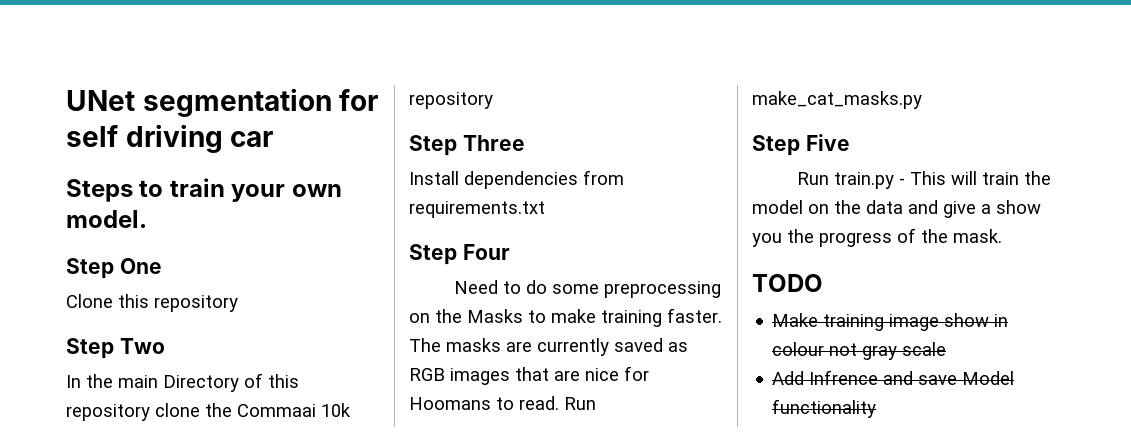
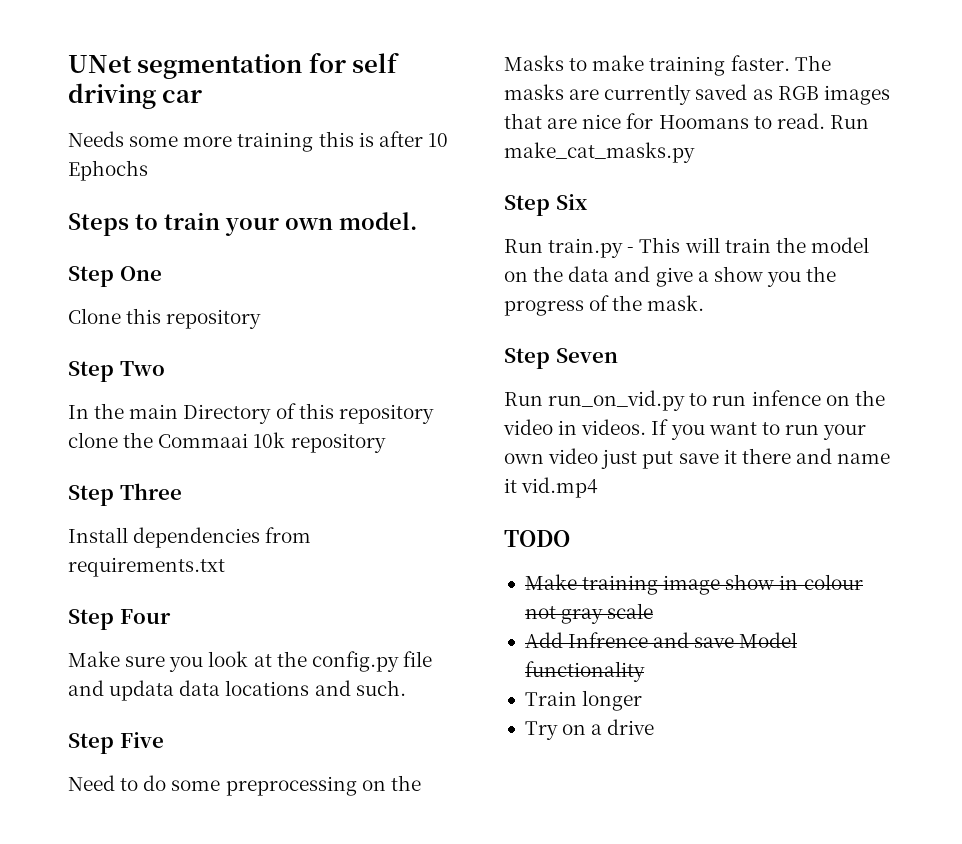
+ Needs some more training this is after 10 Ephochs
+ Make sure you look at the config.py file and updata data locations and such.
+ Step Five
- Step Five
+ Step Six
+ Step Seven
+ Run run_on_vid.py to run infence on the video in videos. If you want to run your own video just put save it there and name it vid.mp4
+ Train longer
+ Try on a drive

